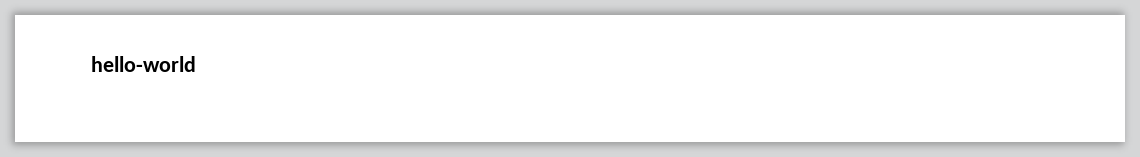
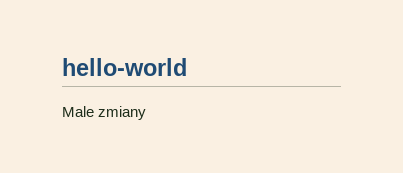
+ Male zmiany

